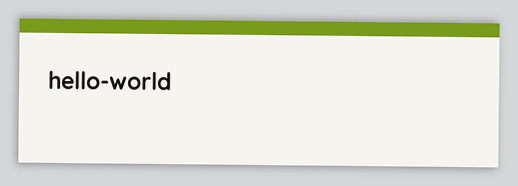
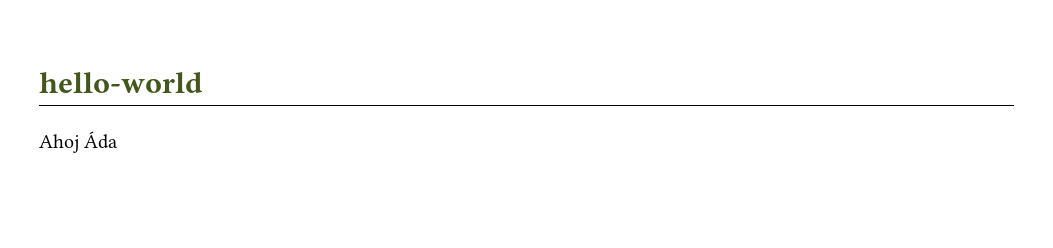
+ Ahoj Áda

